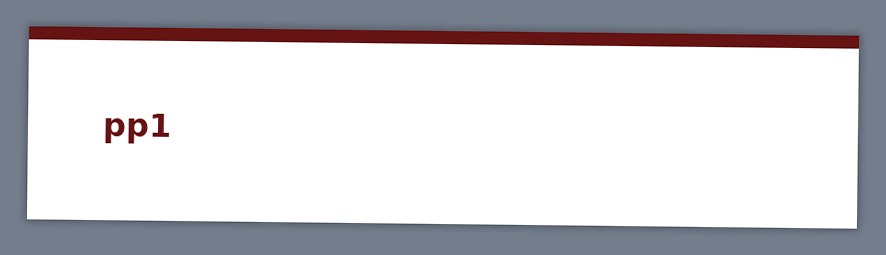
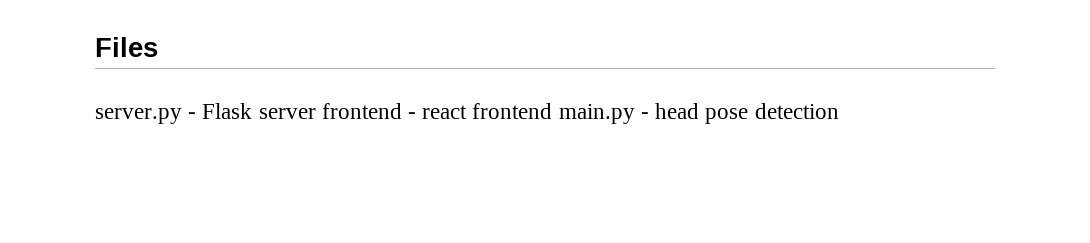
- pp1
+ Files
+ server.py - Flask server frontend - react frontend main.py - head pose detection

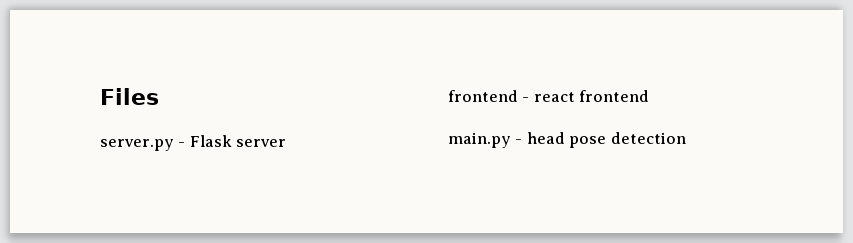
- server.py - Flask server frontend - react frontend main.py - head pose detection
+ server.py - Flask server
+ frontend - react frontend
+ main.py - head pose detection

